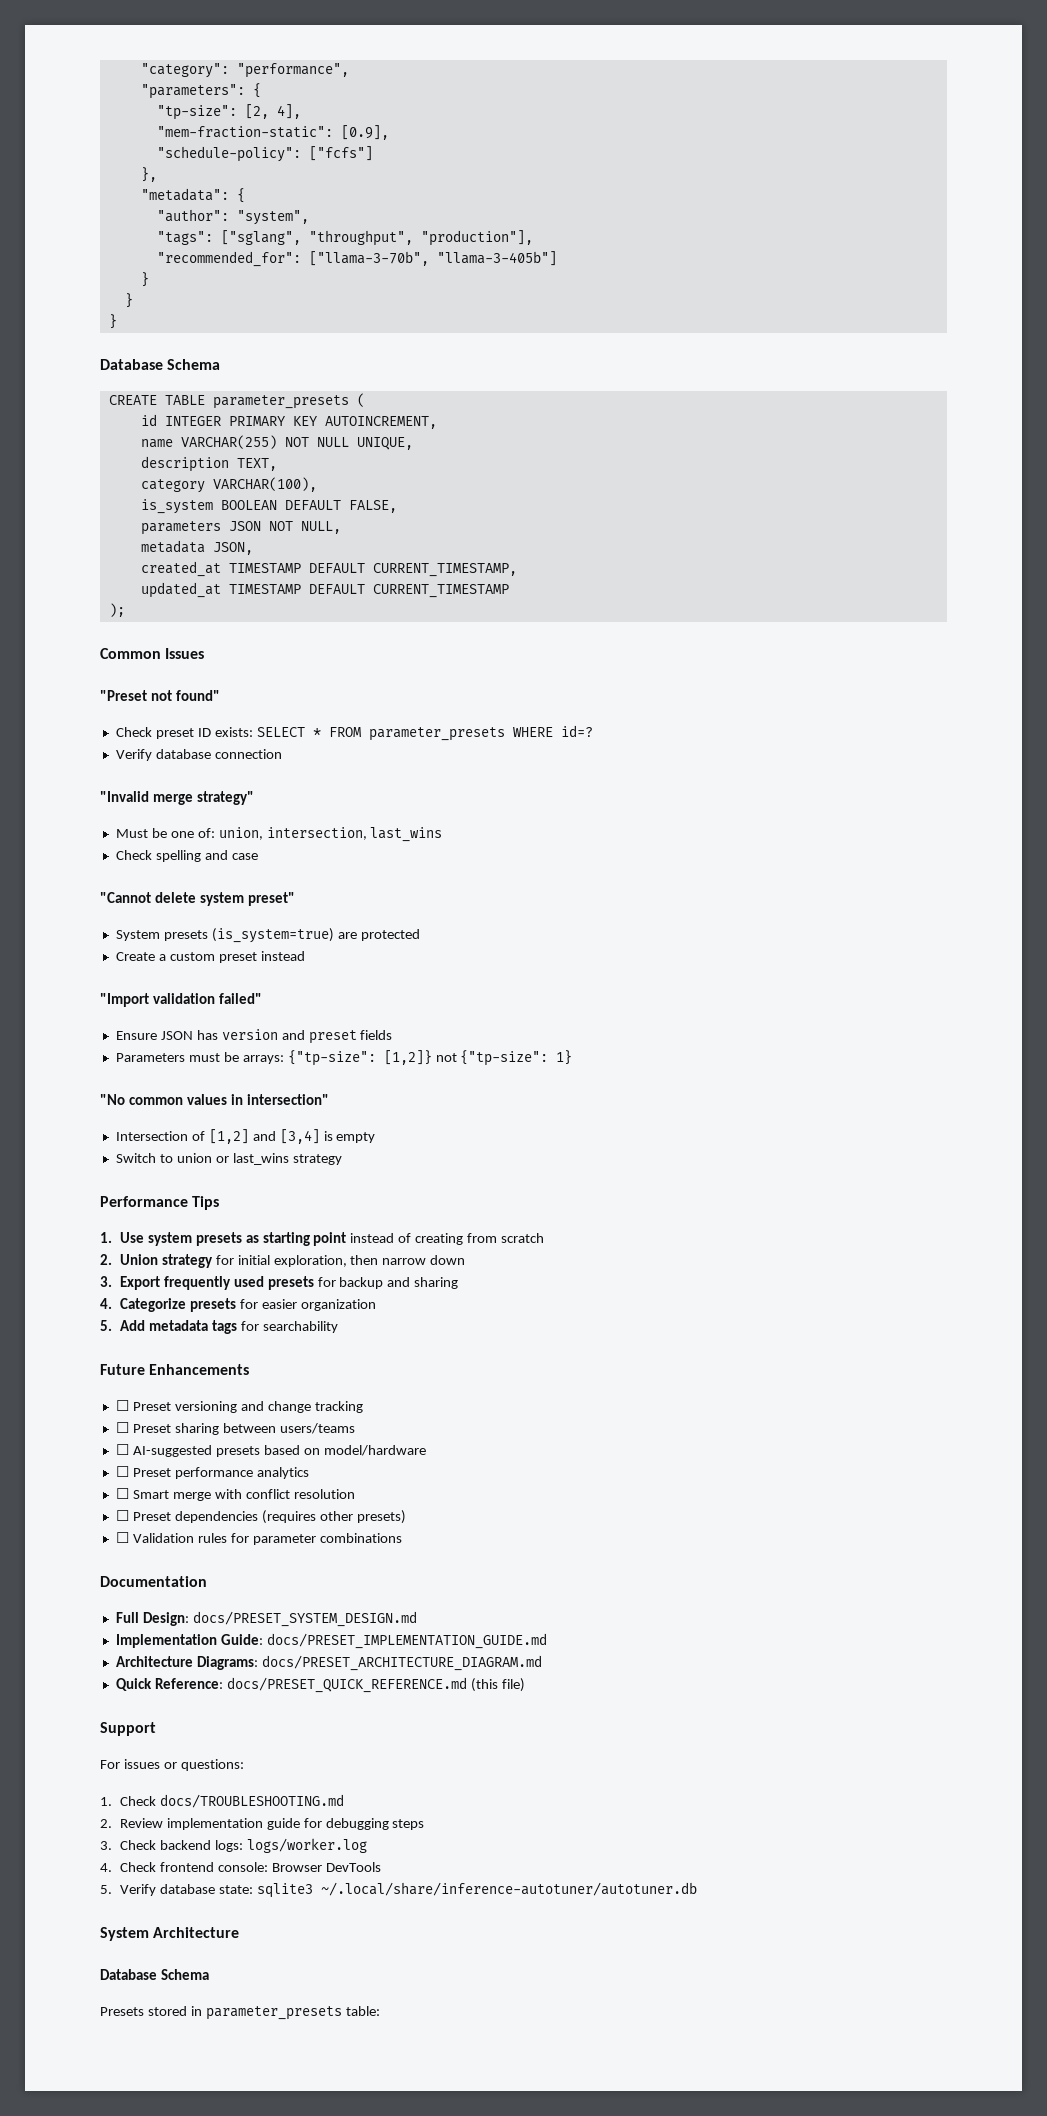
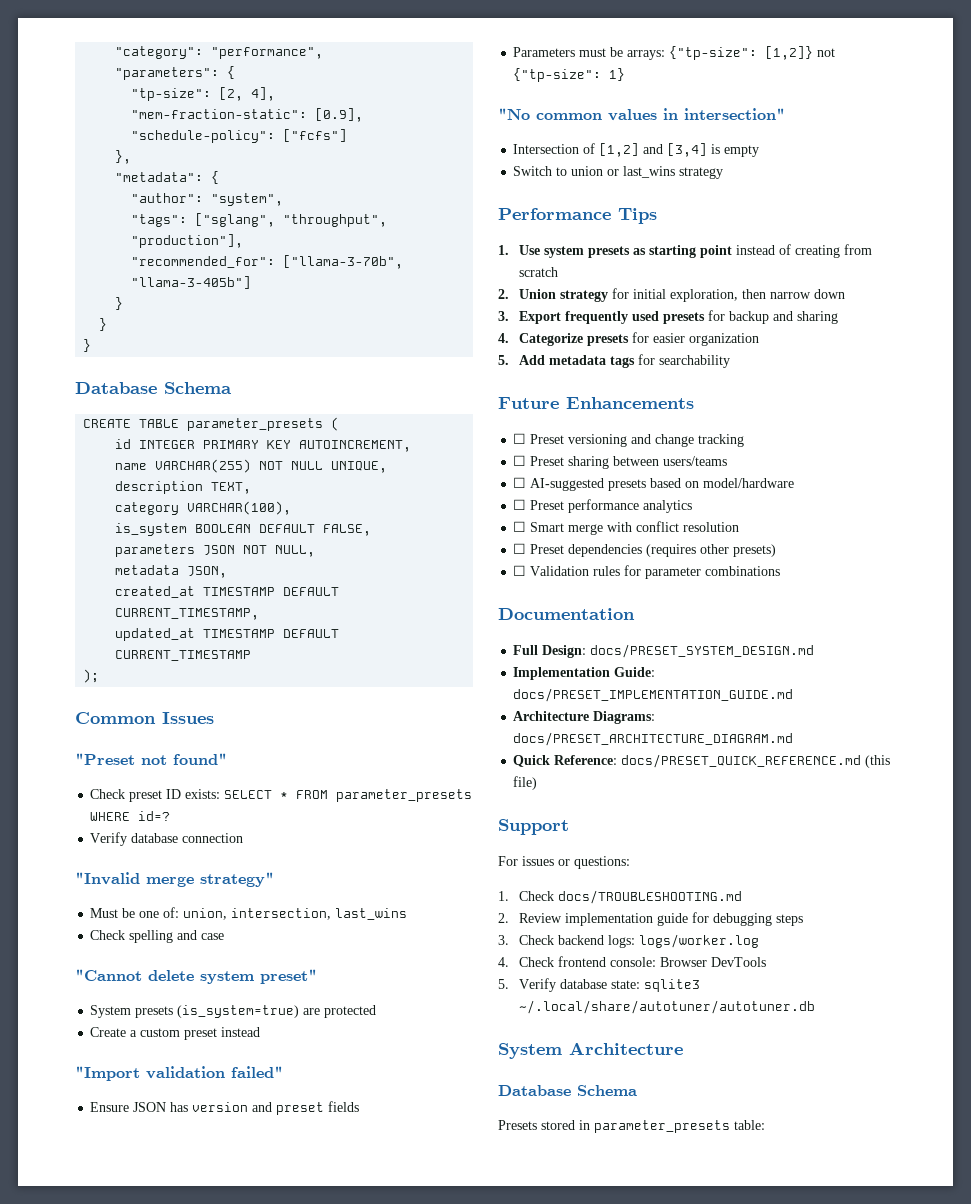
- 5. Verify database state: sqlite3 ~/.local/share/inference-autotuner/autotuner.db
+ 5. Verify database state: sqlite3 ~/.local/share/autotuner/autotuner.db

